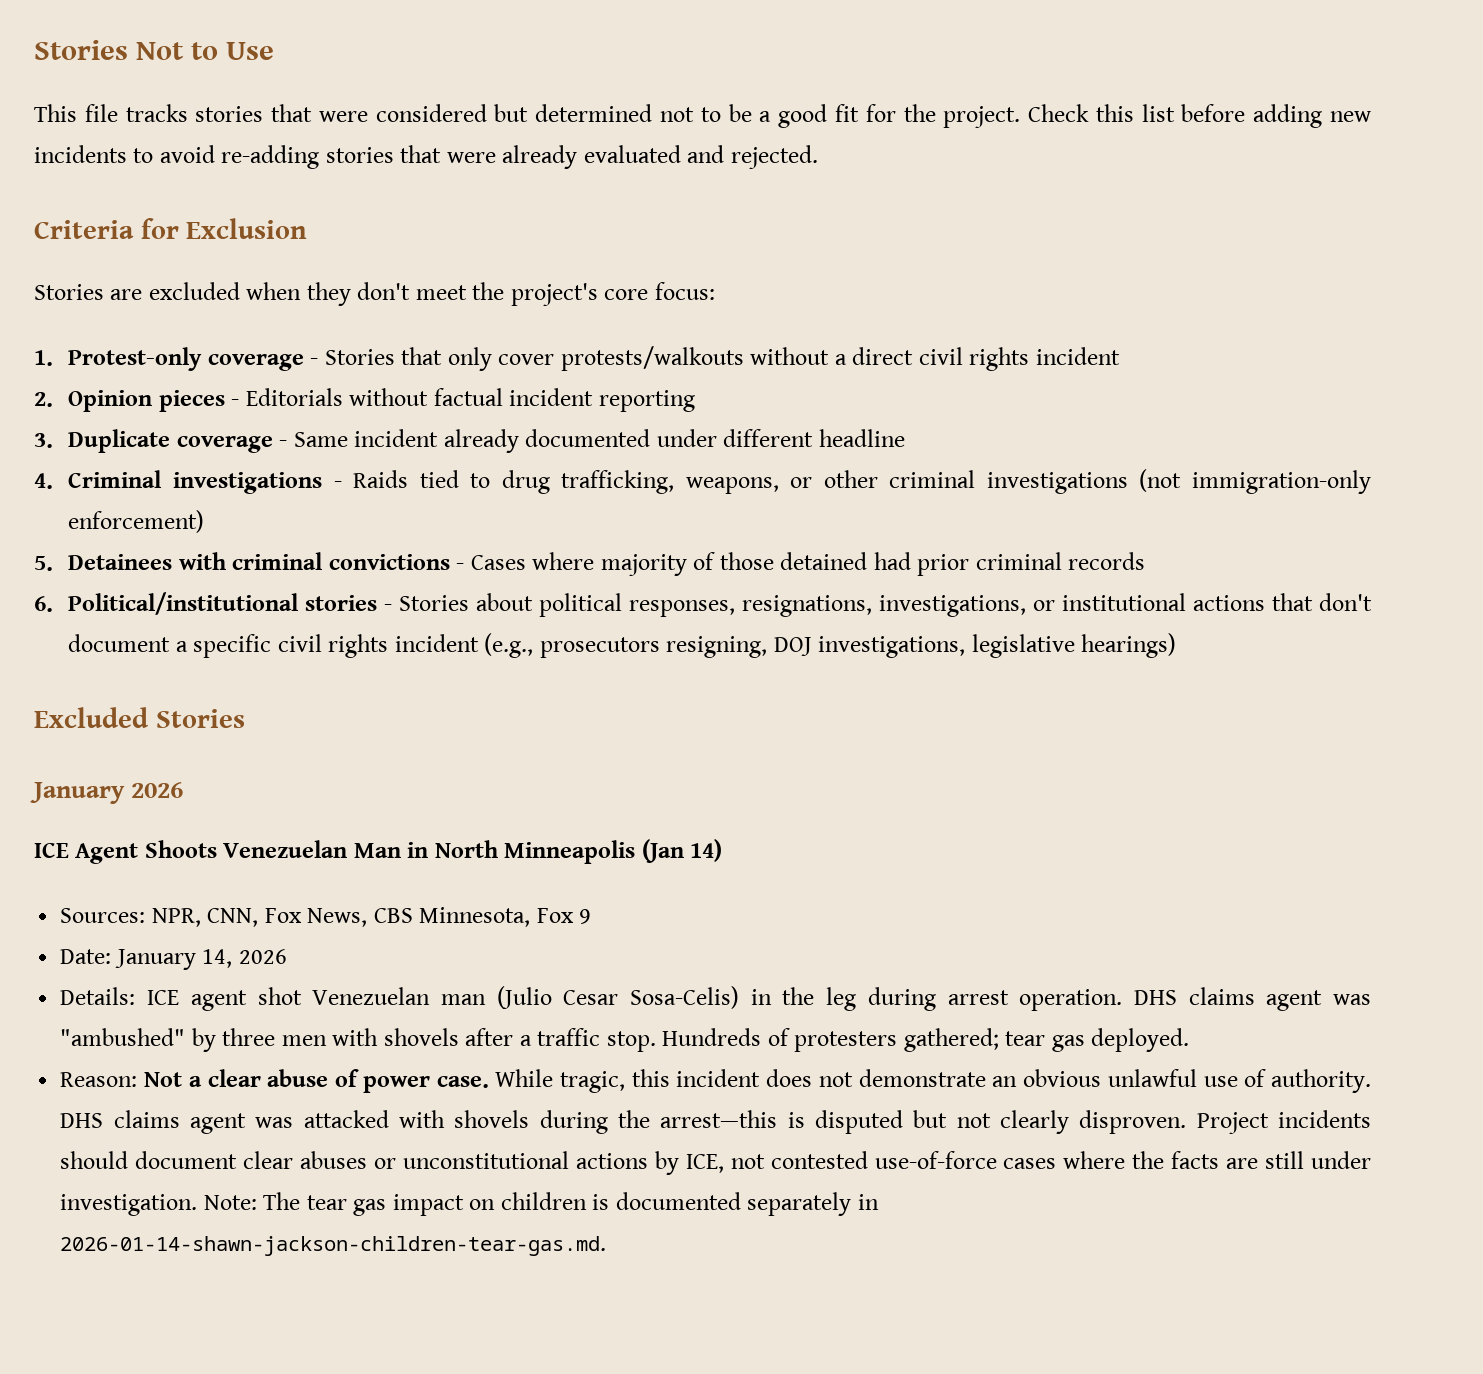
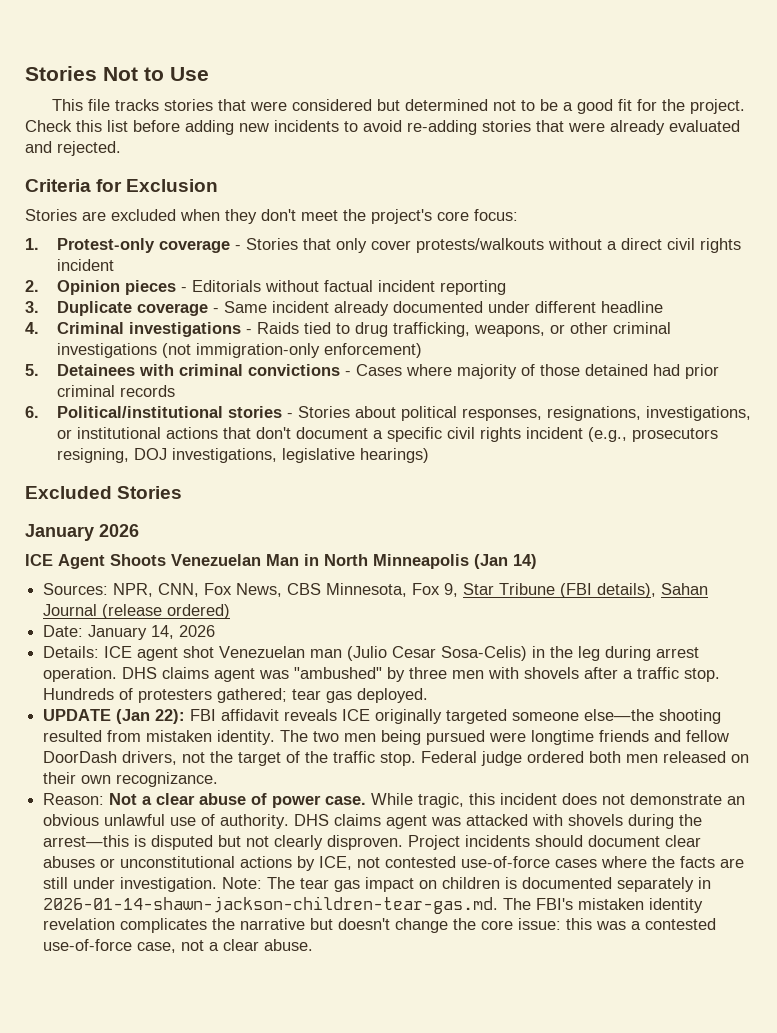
- Sources: NPR, CNN, Fox News, CBS Minnesota, Fox 9
+ Sources: NPR, CNN, Fox News, CBS Minnesota, Fox 9, Star Tribune (FBI details), Sahan Journal (release ordered)
+ UPDATE (Jan 22): FBI affidavit reveals ICE originally targeted someone else—the shooting resulted from mistaken identity. The two men being pursued were longtime friends and fellow DoorDash drivers, not the target of the traffic stop. Federal judge ordered both men released on their own recognizance.
- Note: The tear gas impact on children is documented separately in 2026-01-14-shawn-jackson-children-tear-gas.md.
+ Note: The tear gas impact on children is documented separately in 2026-01-14-shawn-jackson-children-tear-gas.md. The FBI's mistaken identity revelation complicates the narrative but doesn't change the core issue: this was a contested use-of-force case, not a clear abuse.

